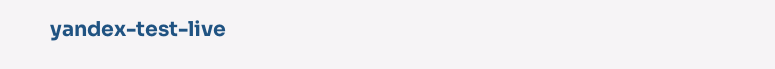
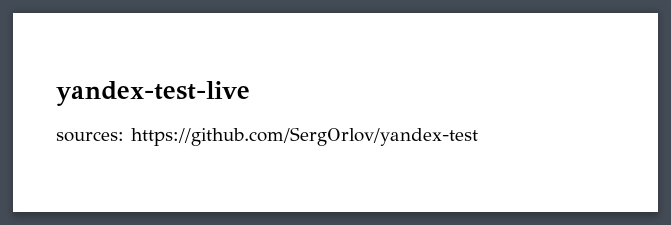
+ sources: https://github.com/SergOrlov/yandex-test

